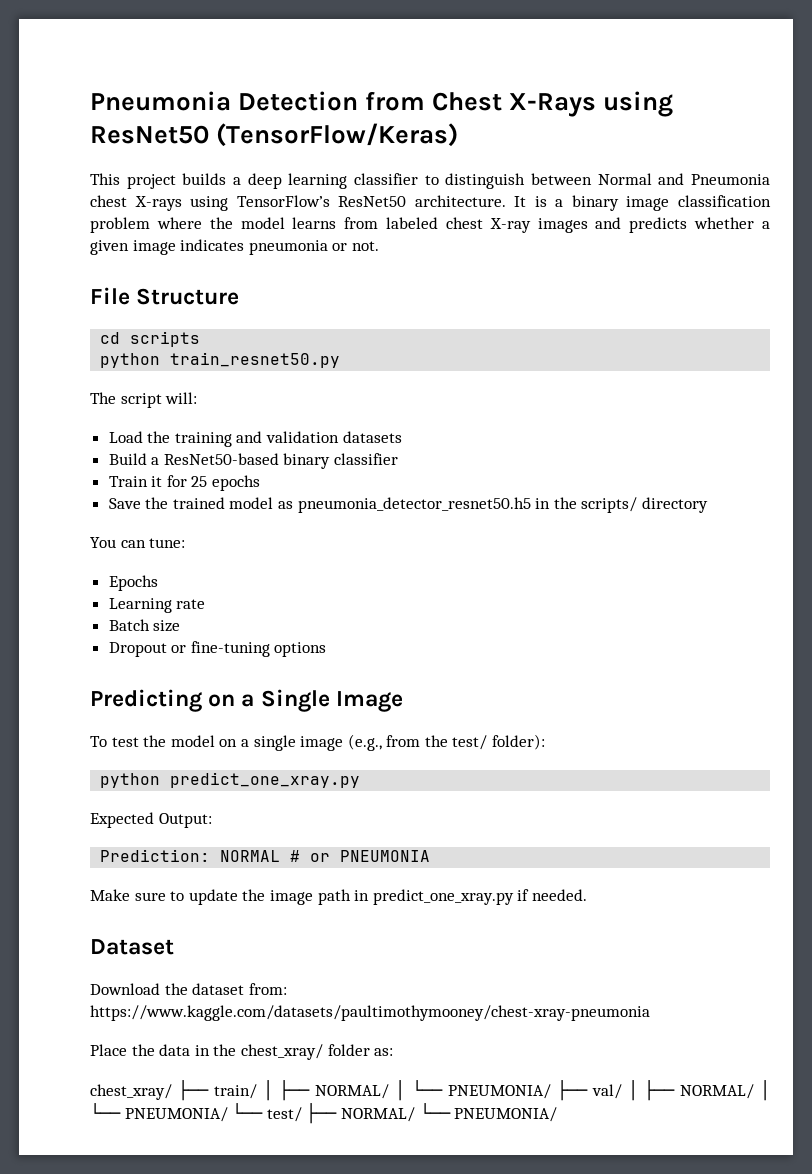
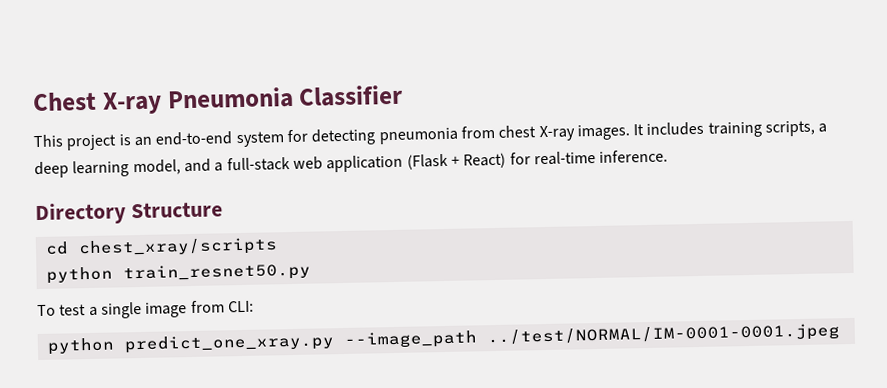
- Pneumonia Detection from Chest X-Rays using ResNet50 (TensorFlow/Keras)
- This project builds a deep learning classifier to distinguish between Normal and Pneumonia chest X-rays using TensorFlow’s ResNet50 architecture. It is a binary image classification problem where the model learns from labeled chest X-ray images and predicts whether a given image indicates pneumonia or not.
- File Structure
+ Chest X-ray Pneumonia Classifier
+ This project is an end-to-end system for detecting pneumonia from chest X-ray images. It includes training scripts, a deep learning model, and a full-stack web application (Flask + React) for real-time inference.
+ Directory Structure
- cd scripts
+ cd chest_xray/scripts
- The script will:
- Load the training and validation datasets
- Build a ResNet50-based binary classifier
- Train it for 25 epochs
- Save the trained model as pneumonia_detector_resnet50.h5 in the scripts/ directory
- You can tune:
- Epochs
- Learning rate
- Batch size
- Dropout or fine-tuning options
- Predicting on a Single Image
- To test the model on a single image (e.g., from the test/ folder):
- python predict_one_xray.py
- Expected Output:
- Prediction: NORMAL # or PNEUMONIA
- Make sure to update the image path in predict_one_xray.py if needed.
- Dataset
- Download the dataset from: https://www.kaggle.com/datasets/paultimothymooney/chest-xray-pneumonia
- Place the data in the chest_xray/ folder as:
- chest_xray/ ├── train/ │ ├── NORMAL/ │ └── PNEUMONIA/ ├── val/ │ ├── NORMAL/ │ └── PNEUMONIA/ └── test/ ├── NORMAL/ └── PNEUMONIA/
+ To test a single image from CLI:
+ python predict_one_xray.py --image_path ../test/NORMAL/IM-0001-0001.jpeg

